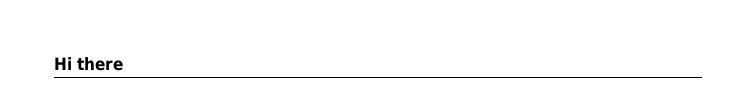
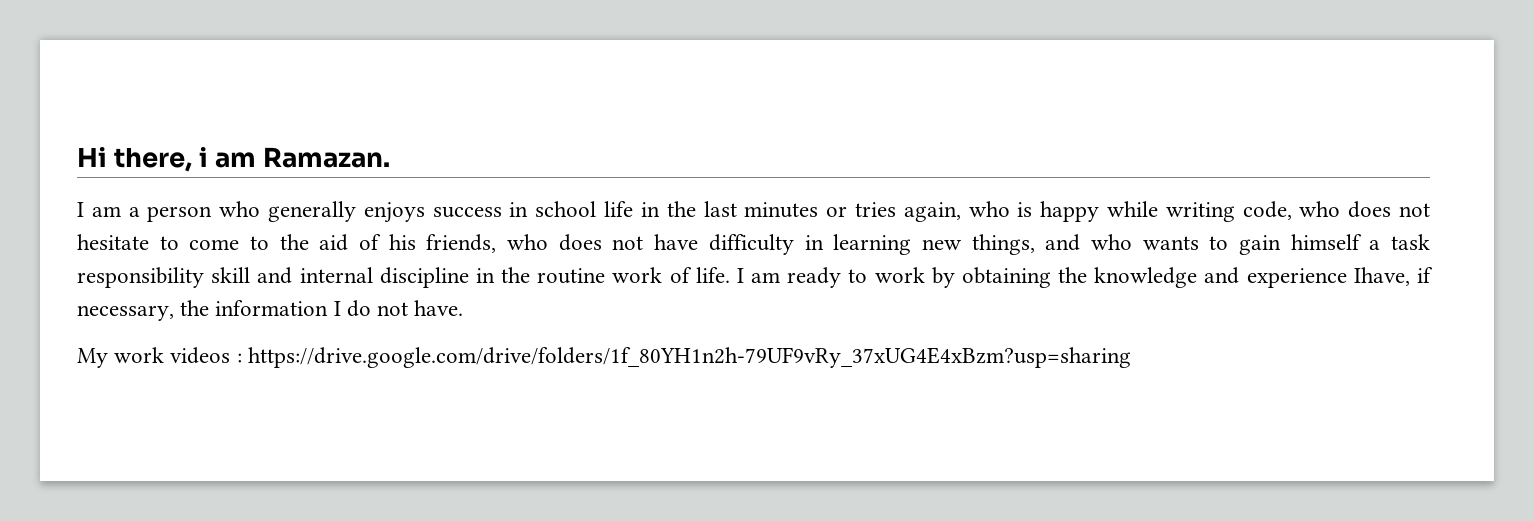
- Hi there
+ Hi there, i am Ramazan.
+ I am a person who generally enjoys success in school life in the last minutes or tries again, who is happy while writing code, who does not hesitate to come to the aid of his friends, who does not have difficulty in learning new things, and who wants to gain himself a task responsibility skill and internal discipline in the routine work of life. I am ready to work by obtaining the knowledge and experience Ihave, if necessary, the information I do not have.
+ My work videos : https://drive.google.com/drive/folders/1f_80YH1n2h-79UF9vRy_37xUG4E4xBzm?usp=sharing

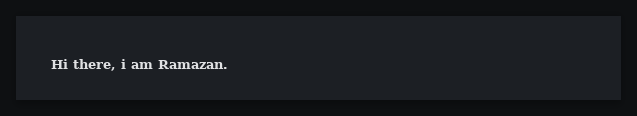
- I am a person who generally enjoys success in school life in the last minutes or tries again, who is happy while writing code, who does not hesitate to come to the aid of his friends, who does not have difficulty in learning new things, and who wants to gain himself a task responsibility skill and internal discipline in the routine work of life. I am ready to work by obtaining the knowledge and experience Ihave, if necessary, the information I do not have.
- My work videos : https://drive.google.com/drive/folders/1f_80YH1n2h-79UF9vRy_37xUG4E4xBzm?usp=sharing

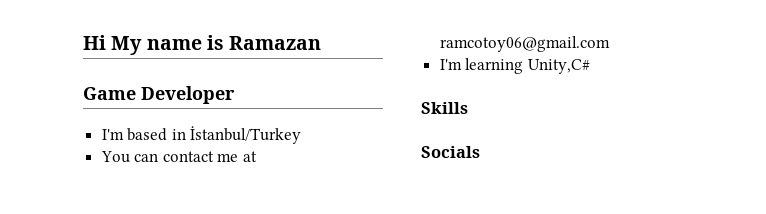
- Hi there, i am Ramazan.
+ Hi My name is Ramazan
+ Game Developer
+ I'm based in İstanbul/Turkey
+ You can contact me at ramcotoy06@gmail.com
+ I'm learning Unity,C#
+ Skills
+ Socials

